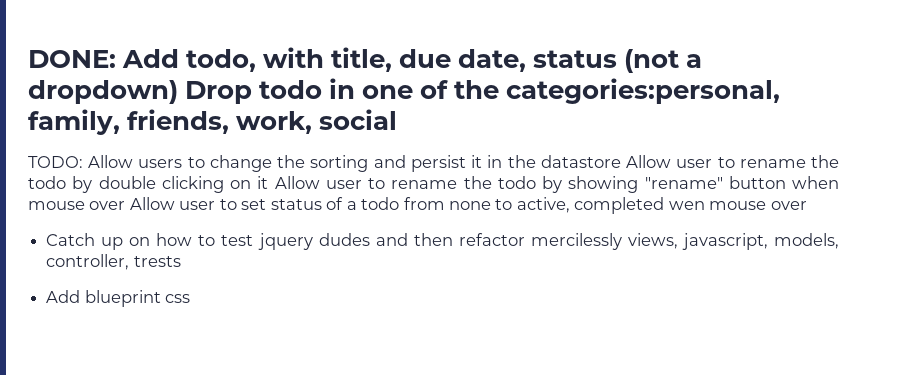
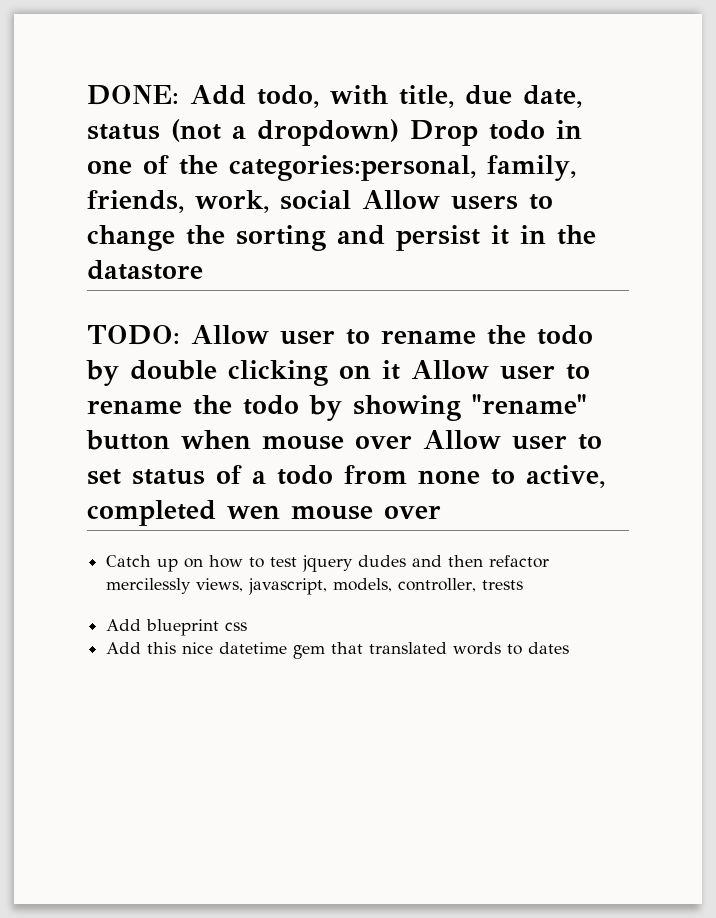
- Add todo, with title, due date, status (not a dropdown) Drop todo in one of the categories:personal, family, friends, work, social
- TODO: Allow users to change the sorting and persist it in the datastore Allow user to rename the todo by double clicking on it Allow user to rename the todo by showing "rename" button when mouse over Allow user to set status of a todo from none to active, completed wen mouse over
+ Add todo, with title, due date, status (not a dropdown) Drop todo in one of the categories:personal, family, friends, work, social Allow users to change the sorting and persist it in the datastore
+ TODO: Allow user to rename the todo by double clicking on it Allow user to rename the todo by showing "rename" button when mouse over Allow user to set status of a todo from none to active, completed wen mouse over
+ Add this nice datetime gem that translated words to dates

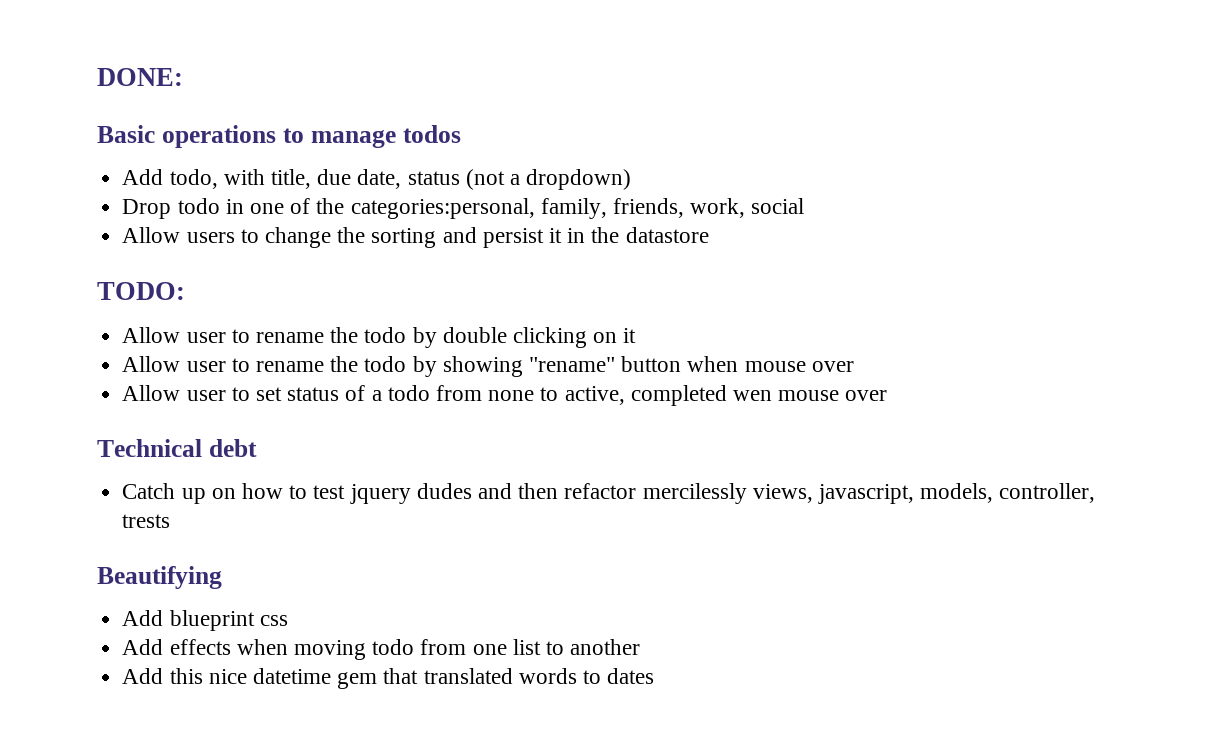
- DONE: Add todo, with title, due date, status (not a dropdown) Drop todo in one of the categories:personal, family, friends, work, social Allow users to change the sorting and persist it in the datastore
+ DONE:
+ Basic operations to manage todos
+ Add todo, with title, due date, status (not a dropdown)
+ Drop todo in one of the categories:personal, family, friends, work, social
+ Allow users to change the sorting and persist it in the datastore
- TODO: Allow user to rename the todo by double clicking on it Allow user to rename the todo by showing "rename" button when mouse over Allow user to set status of a todo from none to active, completed wen mouse over
+ TODO:
+ Allow user to rename the todo by double clicking on it
+ Allow user to rename the todo by showing "rename" button when mouse over
+ Allow user to set status of a todo from none to active, completed wen mouse over
+ Technical debt
+ Beautifying
+ Add effects when moving todo from one list to another

